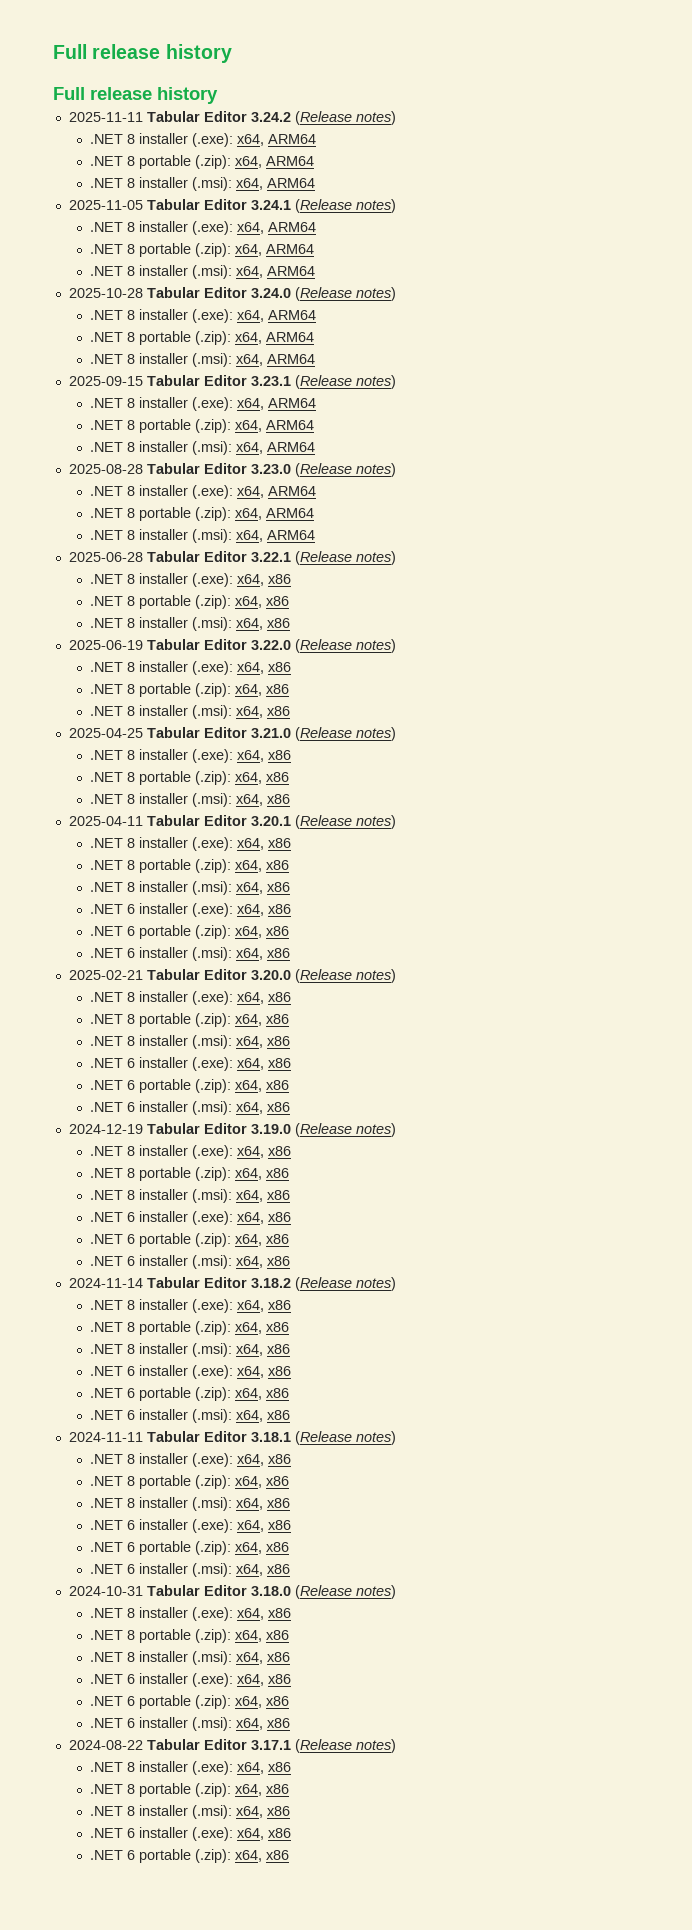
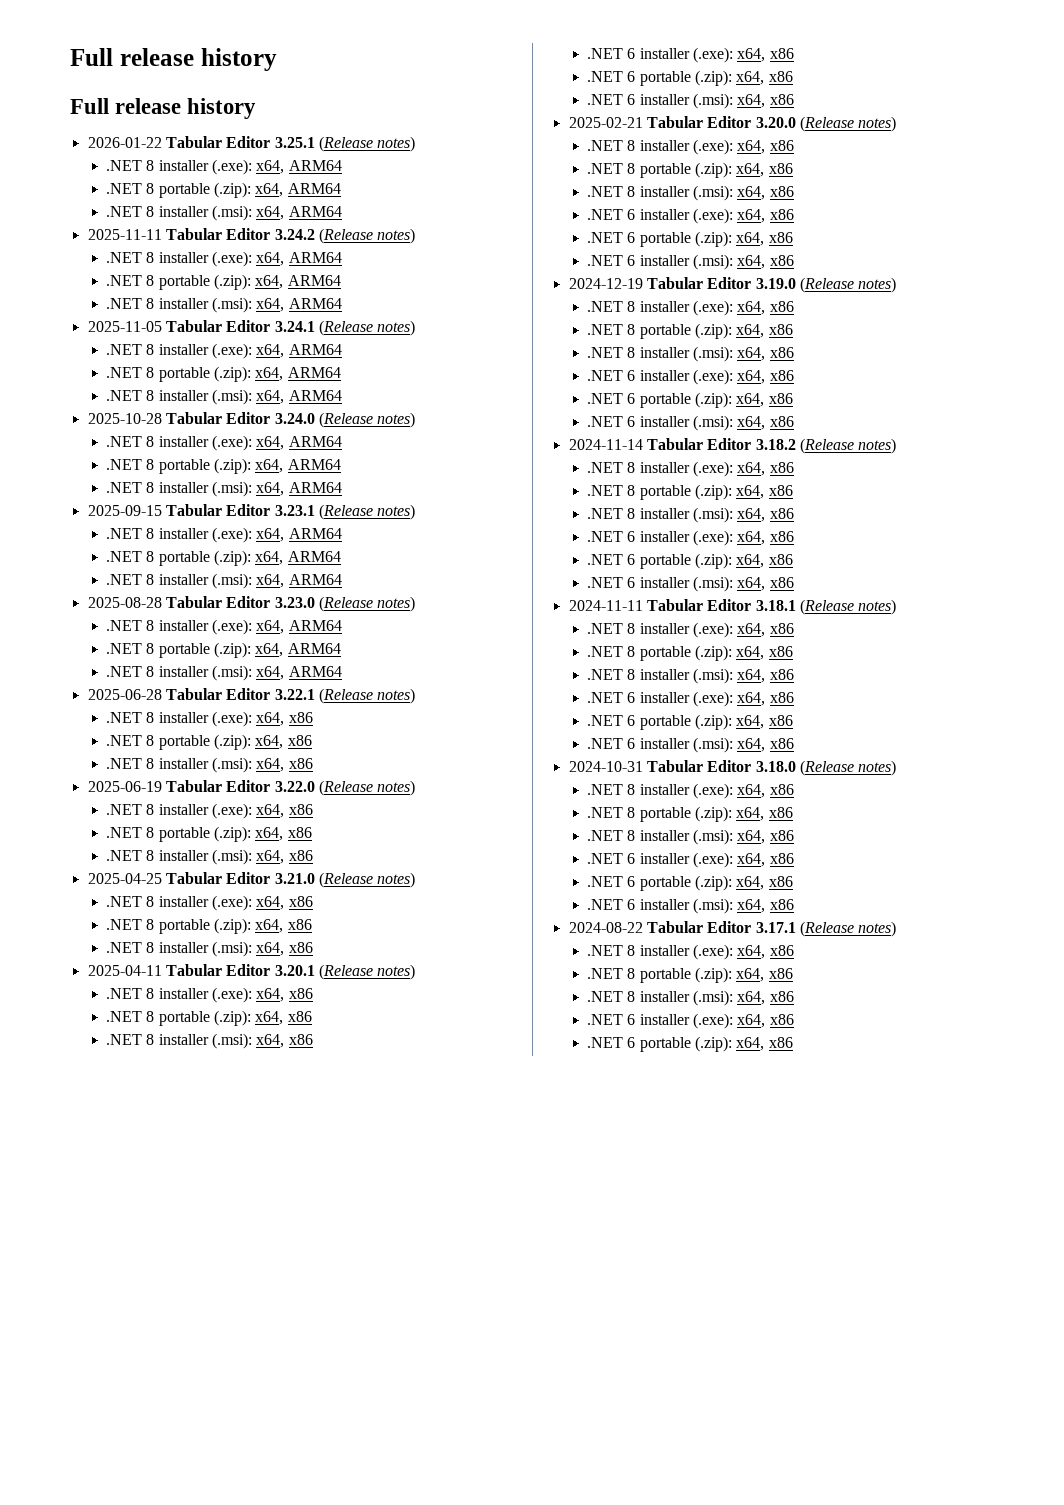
+ 2026-01-22 Tabular Editor 3.25.1 (Release notes)
+ .NET 8 installer (.exe): x64, ARM64
+ .NET 8 portable (.zip): x64, ARM64
+ .NET 8 installer (.msi): x64, ARM64

